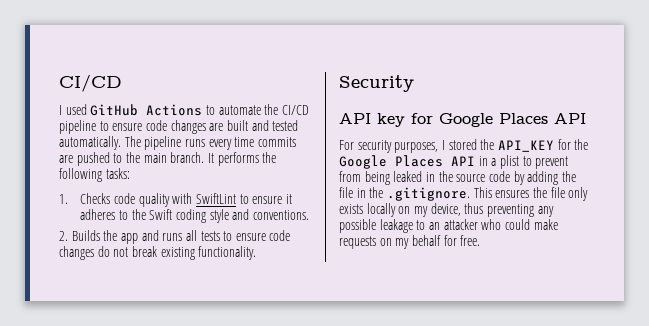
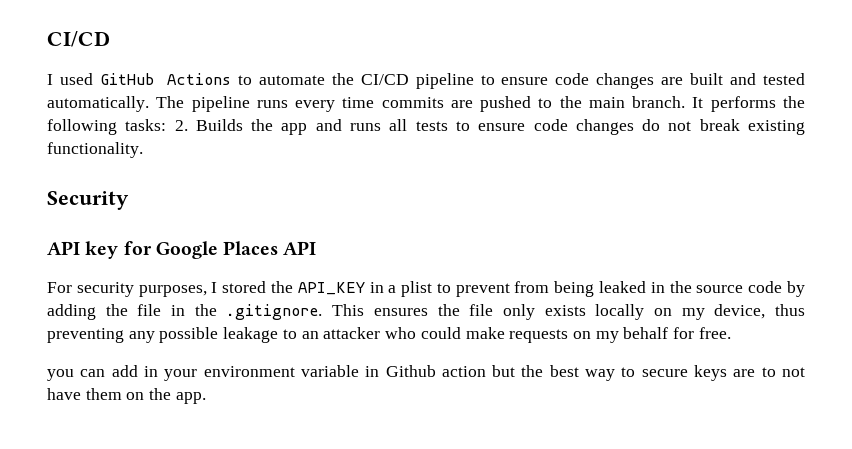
- It performs the following tasks:
- 1. Checks code quality with SwiftLint to ensure it adheres to the Swift coding style and conventions.
- 2. Builds the app and runs all tests to ensure code changes do not break existing functionality.
+ It performs the following tasks: 2. Builds the app and runs all tests to ensure code changes do not break existing functionality.
- For security purposes, I stored the API_KEY for the Google Places API in a plist to prevent from being leaked in the source code by adding the file in the .gitignore. This ensures the file only exists locally on my device, thus preventing any possible leakage to an attacker who could make requests on my behalf for free.
+ For security purposes, I stored the API_KEY in a plist to prevent from being leaked in the source code by adding the file in the .gitignore. This ensures the file only exists locally on my device, thus preventing any possible leakage to an attacker who could make requests on my behalf for free.
+ you can add in your environment variable in Github action but the best way to secure keys are to not have them on the app.

